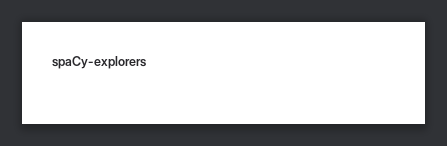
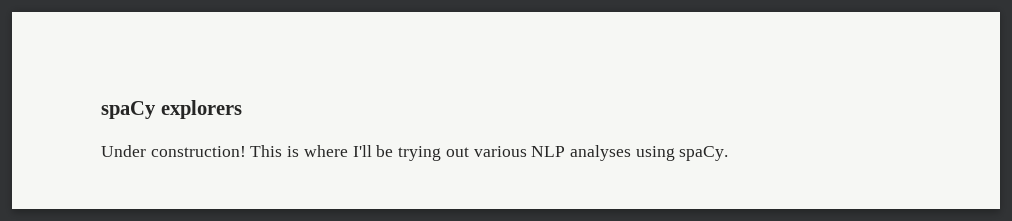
- spaCy-explorers
+ spaCy explorers
+ Under construction! This is where I'll be trying out various NLP analyses using spaCy.

